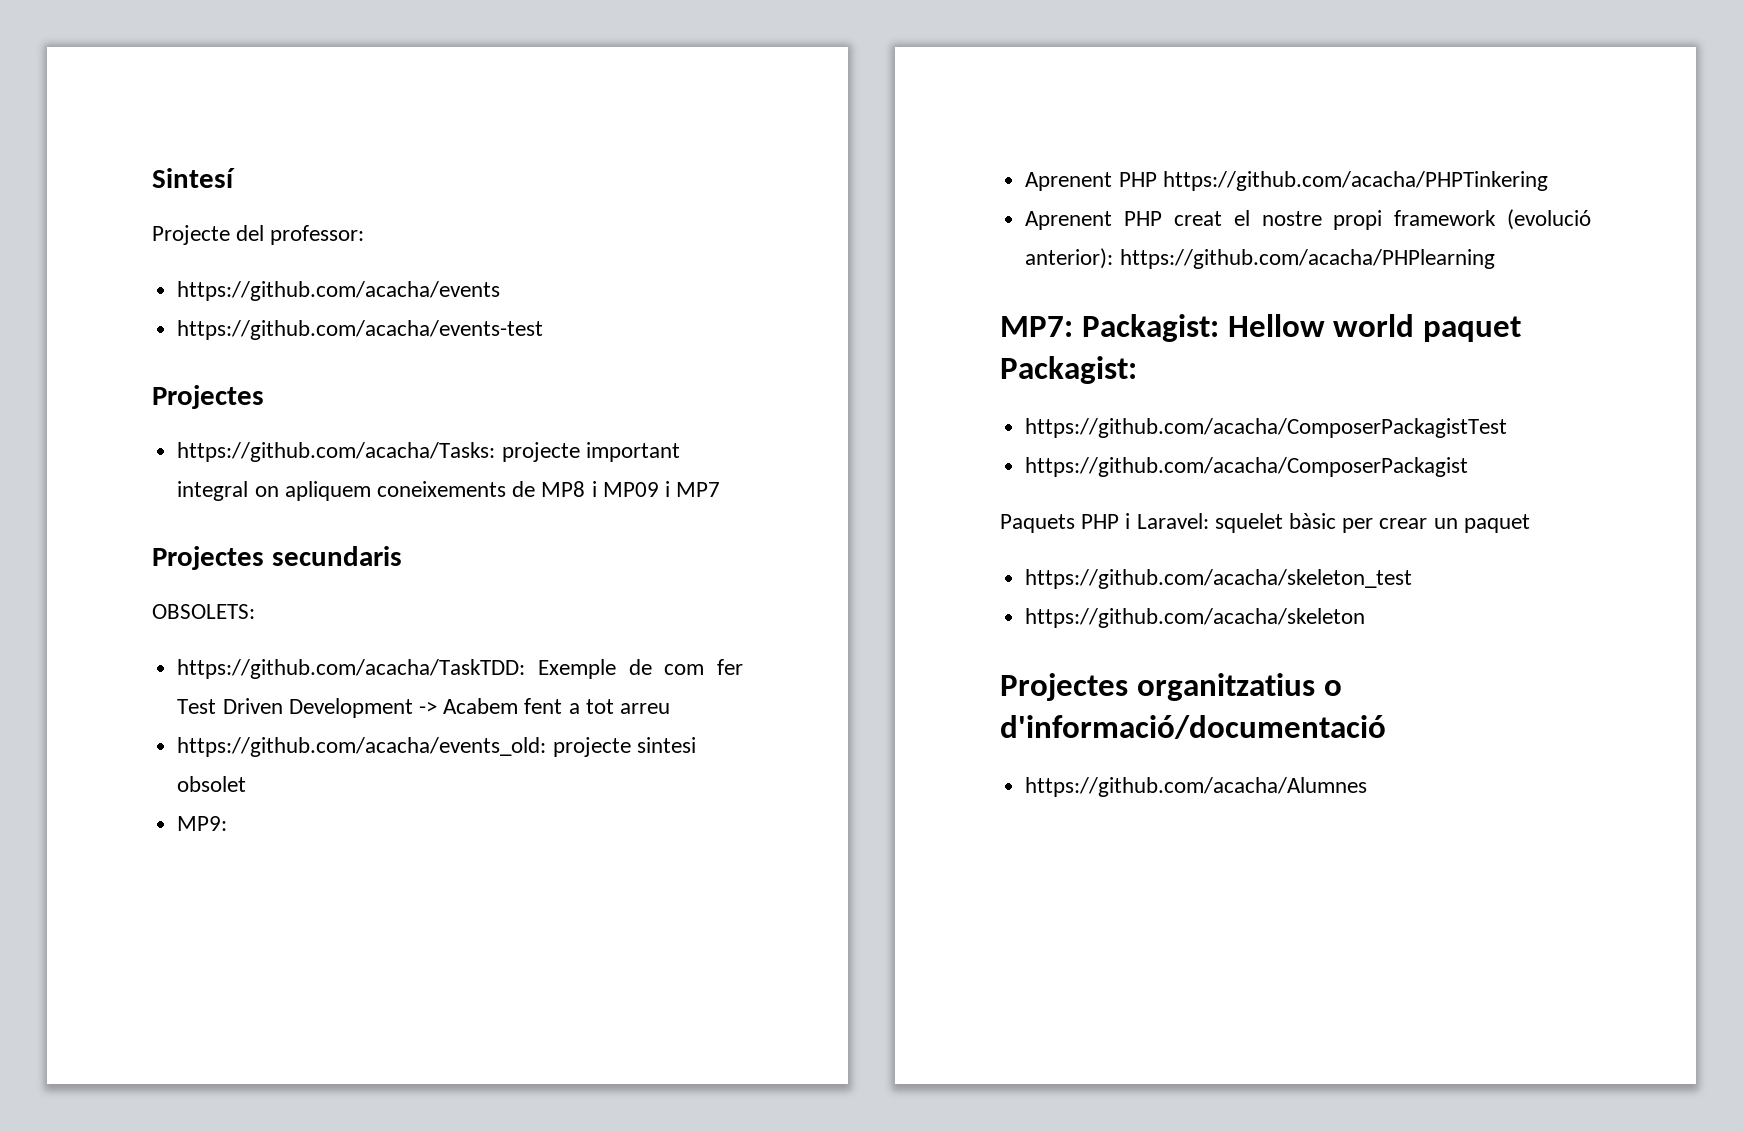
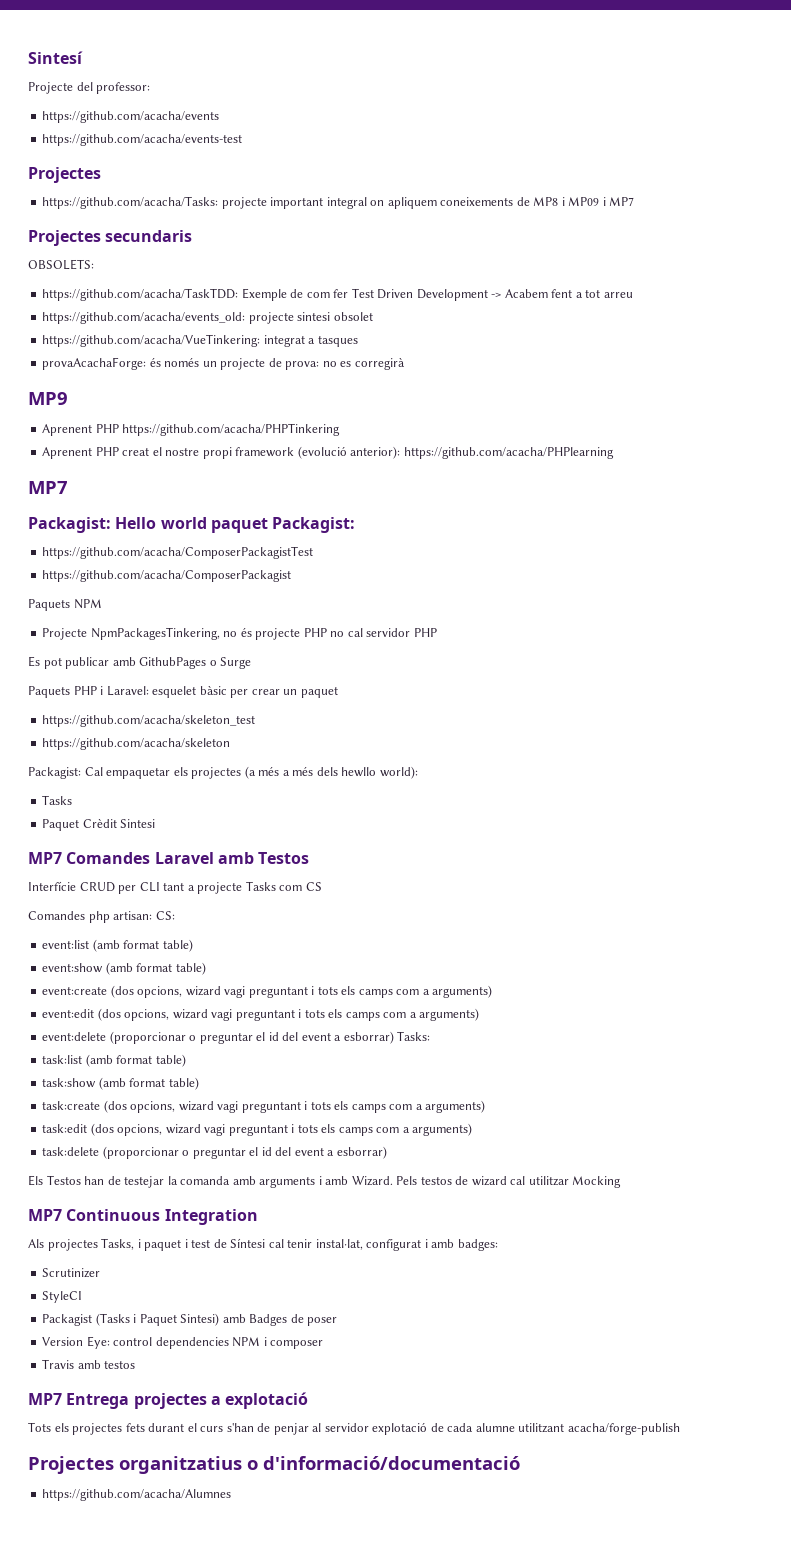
- MP9:
+ https://github.com/acacha/VueTinkering: integrat a tasques
+ provaAcachaForge: és només un projecte de prova: no es corregirà
+ MP9
  Aprenent PHP creat el nostre propi framework (evolució anterior): https://github.com/acacha/PHPlearning
- MP7: Packagist: Hellow world paquet Packagist:
+ MP7
+ Packagist: Hello world paquet Packagist:
+ Paquets NPM
+ Projecte NpmPackagesTinkering, no és projecte PHP no cal servidor PHP
+ Es pot publicar amb GithubPages o Surge
- Paquets PHP i Laravel: squelet bàsic per crear un paquet
+ Paquets PHP i Laravel: esquelet bàsic per crear un paquet
+ Packagist: Cal empaquetar els projectes (a més a més dels hewllo world):
+ Tasks
+ Paquet Crèdit Sintesi
+ MP7 Comandes Laravel amb Testos
+ Interfície CRUD per CLI tant a projecte Tasks com CS
+ Comandes php artisan: CS:
+ event:list (amb format table)
+ event:show (amb format table)
+ event:create (dos opcions, wizard vagi preguntant i tots els camps com a arguments)
+ event:edit (dos opcions, wizard vagi preguntant i tots els camps com a arguments)
+ event:delete (proporcionar o preguntar el id del event a esborrar) Tasks:
+ task:list (amb format table)
+ task:show (amb format table)
+ task:create (dos opcions, wizard vagi preguntant i tots els camps com a arguments)
+ task:edit (dos opcions, wizard vagi preguntant i tots els camps com a arguments)
+ task:delete (proporcionar o preguntar el id del event a esborrar)
+ Els Testos han de testejar la comanda amb arguments i amb Wizard. Pels testos de wizard cal utilitzar Mocking
+ MP7 Continuous Integration
+ Als projectes Tasks, i paquet i test de Síntesi cal tenir instal·lat, configurat i amb badges:
+ Scrutinizer
+ StyleCI
+ Packagist (Tasks i Paquet Sintesi) amb Badges de poser
+ Version Eye: control dependencies NPM i composer
+ Travis amb testos
+ MP7 Entrega projectes a explotació
+ Tots els projectes fets durant el curs s'han de penjar al servidor explotació de cada alumne utilitzant acacha/forge-publish

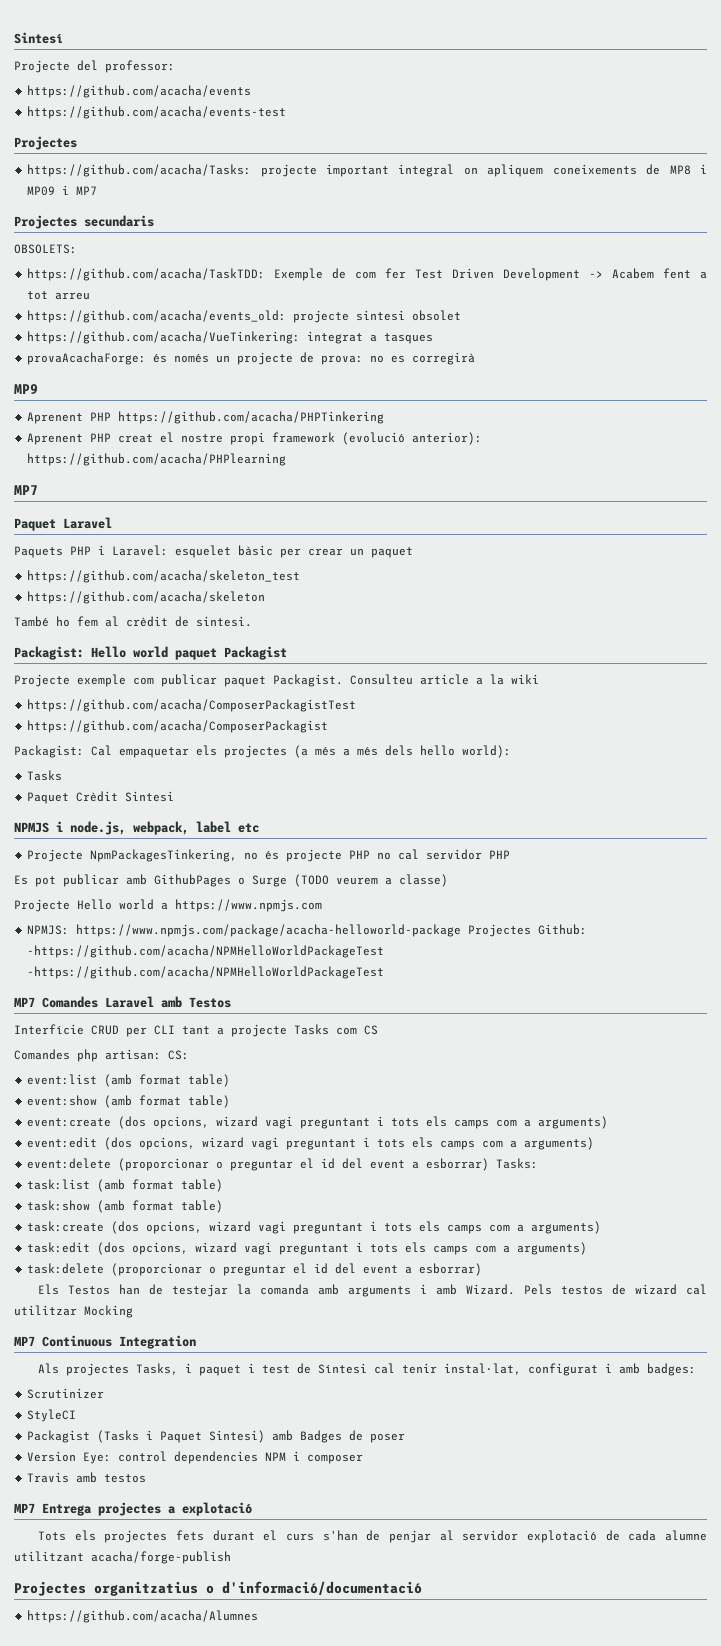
- Packagist: Hello world paquet Packagist:
+ Paquet Laravel
+ Paquets PHP i Laravel: esquelet bàsic per crear un paquet
+ https://github.com/acacha/skeleton_test
+ https://github.com/acacha/skeleton
+ També ho fem al crèdit de sintesi.
+ Packagist: Hello world paquet Packagist
+ Projecte exemple com publicar paquet Packagist. Consulteu article a la wiki
  https://github.com/acacha/ComposerPackagistTest
  https://github.com/acacha/ComposerPackagist
- Paquets NPM
+ Packagist: Cal empaquetar els projectes (a més a més dels hello world):
+ Tasks
+ Paquet Crèdit Sintesi
+ NPMJS i node.js, webpack, label etc
- Es pot publicar amb GithubPages o Surge
- Paquets PHP i Laravel: esquelet bàsic per crear un paquet
- https://github.com/acacha/skeleton_test
- https://github.com/acacha/skeleton
- Packagist: Cal empaquetar els projectes (a més a més dels hewllo world):
- Tasks
- Paquet Crèdit Sintesi
+ Es pot publicar amb GithubPages o Surge (TODO veurem a classe)
+ Projecte Hello world a https://www.npmjs.com
+ NPMJS: https://www.npmjs.com/package/acacha-helloworld-package Projectes Github: -https://github.com/acacha/NPMHelloWorldPackageTest -https://github.com/acacha/NPMHelloWorldPackageTest

